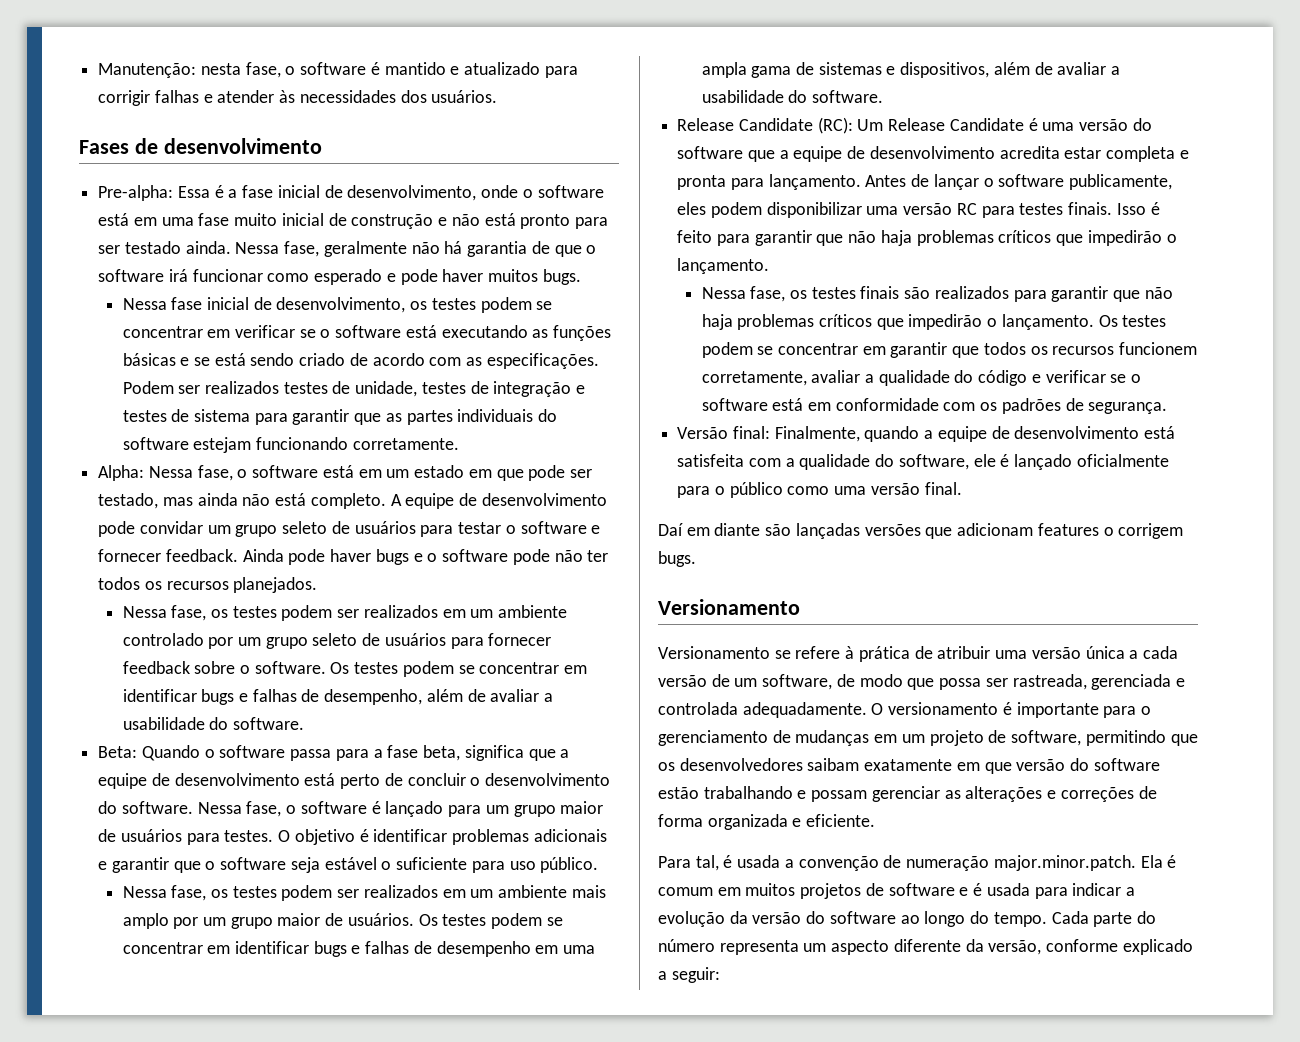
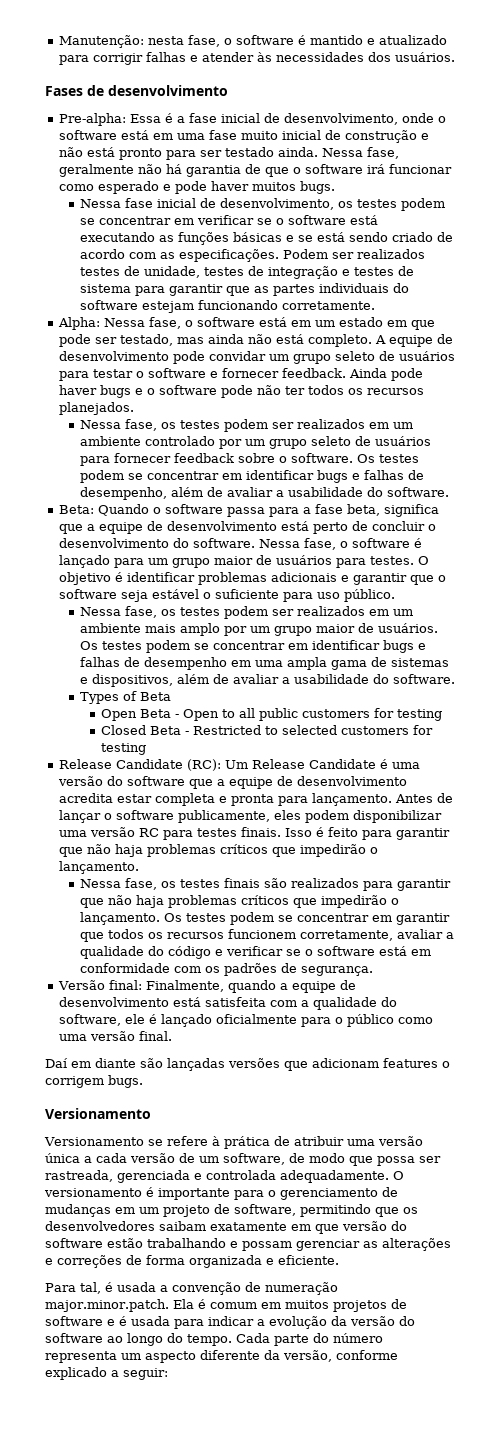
+ Types of Beta
+ Open Beta - Open to all public customers for testing
+ Closed Beta - Restricted to selected customers for testing

